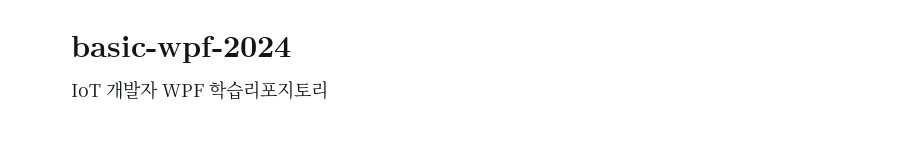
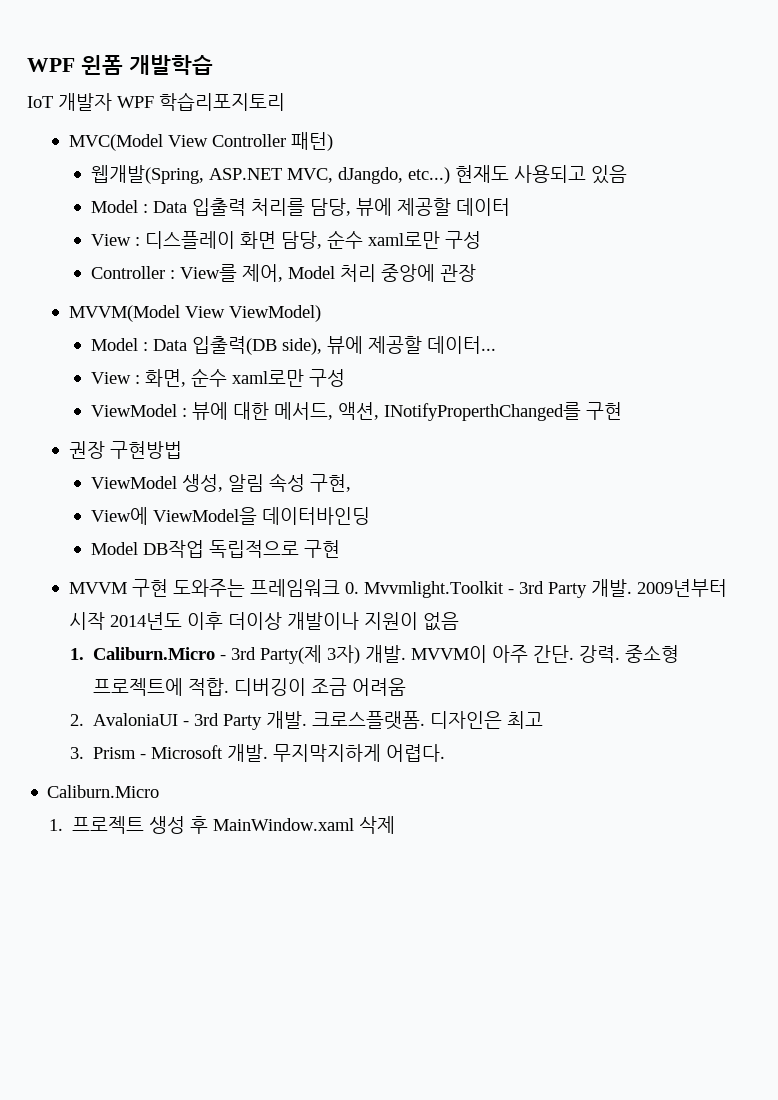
- basic-wpf-2024
+ WPF 윈폼 개발학습
+ MVC(Model View Controller 패턴)
+ 웹개발(Spring, ASP.NET MVC, dJangdo, etc...) 현재도 사용되고 있음
+ Model : Data 입출력 처리를 담당, 뷰에 제공할 데이터
+ View : 디스플레이 화면 담당, 순수 xaml로만 구성
+ Controller : View를 제어, Model 처리 중앙에 관장
+ MVVM(Model View ViewModel)
+ Model : Data 입출력(DB side), 뷰에 제공할 데이터...
+ View : 화면, 순수 xaml로만 구성
+ ViewModel : 뷰에 대한 메서드, 액션, INotifyProperthChanged를 구현
+ 권장 구현방법
+ ViewModel 생성, 알림 속성 구현,
+ View에 ViewModel을 데이터바인딩
+ Model DB작업 독립적으로 구현
+ MVVM 구현 도와주는 프레임워크 0. Mvvmlight.Toolkit - 3rd Party 개발. 2009년부터 시작 2014년도 이후 더이상 개발이나 지원이 없음
+ 1. Caliburn.Micro - 3rd Party(제 3자) 개발. MVVM이 아주 간단. 강력. 중소형 프로젝트에 적합. 디버깅이 조금 어려움
+ 2. AvaloniaUI - 3rd Party 개발. 크로스플랫폼. 디자인은 최고
+ 3. Prism - Microsoft 개발. 무지막지하게 어렵다.
+ Caliburn.Micro
+ 1. 프로젝트 생성 후 MainWindow.xaml 삭제

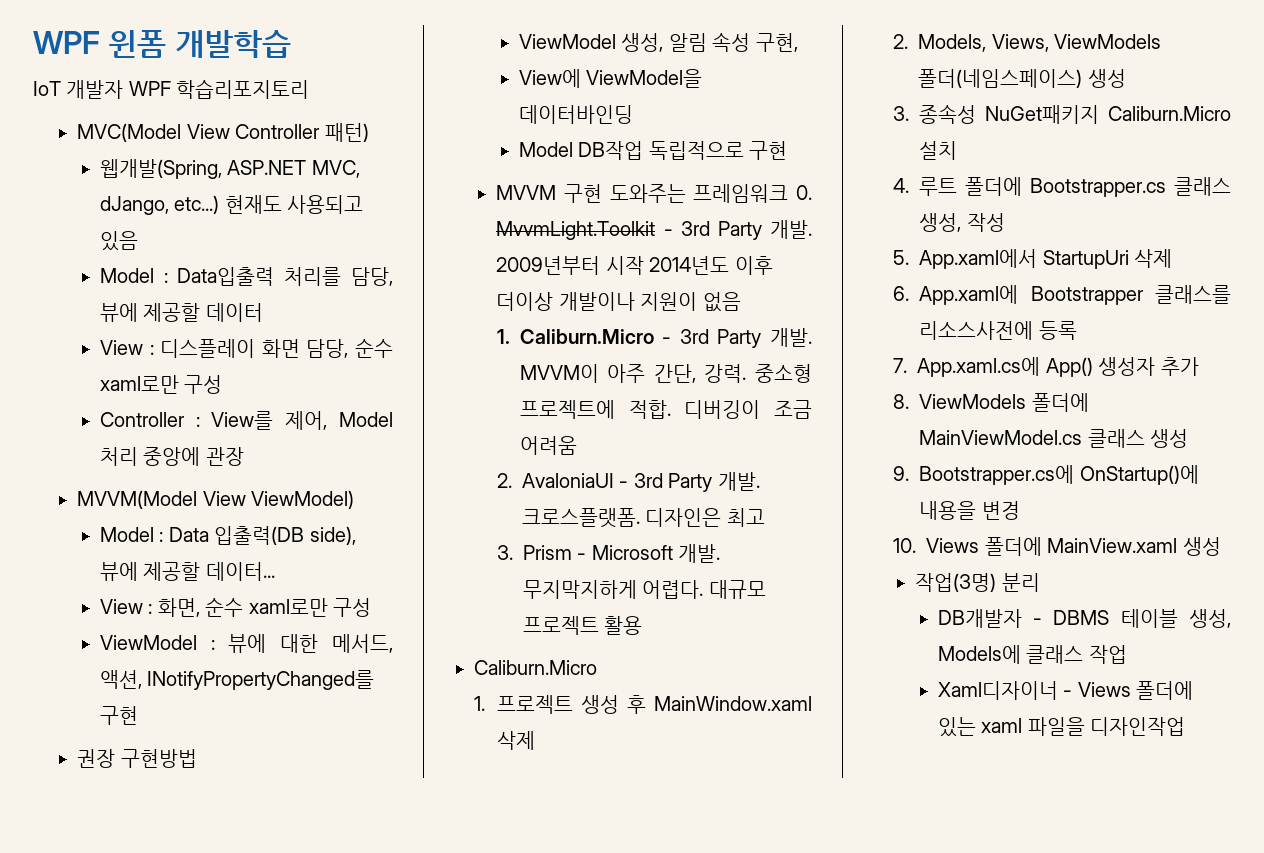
- 웹개발(Spring, ASP.NET MVC, dJangdo, etc...)
+ 웹개발(Spring, ASP.NET MVC, dJango, etc...)
- Model : Data 입출력 처리를 담당, 뷰에 제공할 데이터
+ Model : Data입출력 처리를 담당, 뷰에 제공할 데이터
- ViewModel : 뷰에 대한 메서드, 액션, INotifyProperthChanged를 구현
+ ViewModel : 뷰에 대한 메서드, 액션, INotifyPropertyChanged를 구현
- MVVM 구현 도와주는 프레임워크 0. Mvvmlight.Toolkit - 3rd Party 개발.
+ MVVM 구현 도와주는 프레임워크 0. MvvmLight.Toolkit - 3rd Party 개발.
- 1. Caliburn.Micro - 3rd Party(제 3자) 개발.
+ 1. Caliburn.Micro - 3rd Party 개발.
- MVVM이 아주 간단. 강력.
+ MVVM이 아주 간단, 강력.
+ 대규모 프로젝트 활용
+ 2. Models, Views, ViewModels 폴더(네임스페이스) 생성
+ 3. 종속성 NuGet패키지 Caliburn.Micro 설치
+ 4. 루트 폴더에 Bootstrapper.cs 클래스 생성, 작성
+ 5. App.xaml에서 StartupUri 삭제
+ 6. App.xaml에 Bootstrapper 클래스를 리소스사전에 등록
+ 7. App.xaml.cs에 App() 생성자 추가
+ 8. ViewModels 폴더에 MainViewModel.cs 클래스 생성
+ 9. Bootstrapper.cs에 OnStartup()에 내용을 변경
+ 10. Views 폴더에 MainView.xaml 생성
+ 작업(3명) 분리
+ DB개발자 - DBMS 테이블 생성, Models에 클래스 작업
+ Xaml디자이너 - Views 폴더에 있는 xaml 파일을 디자인작업

